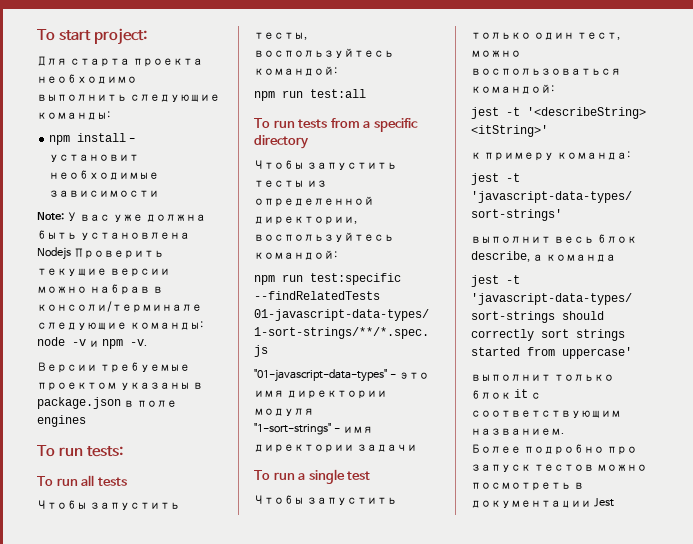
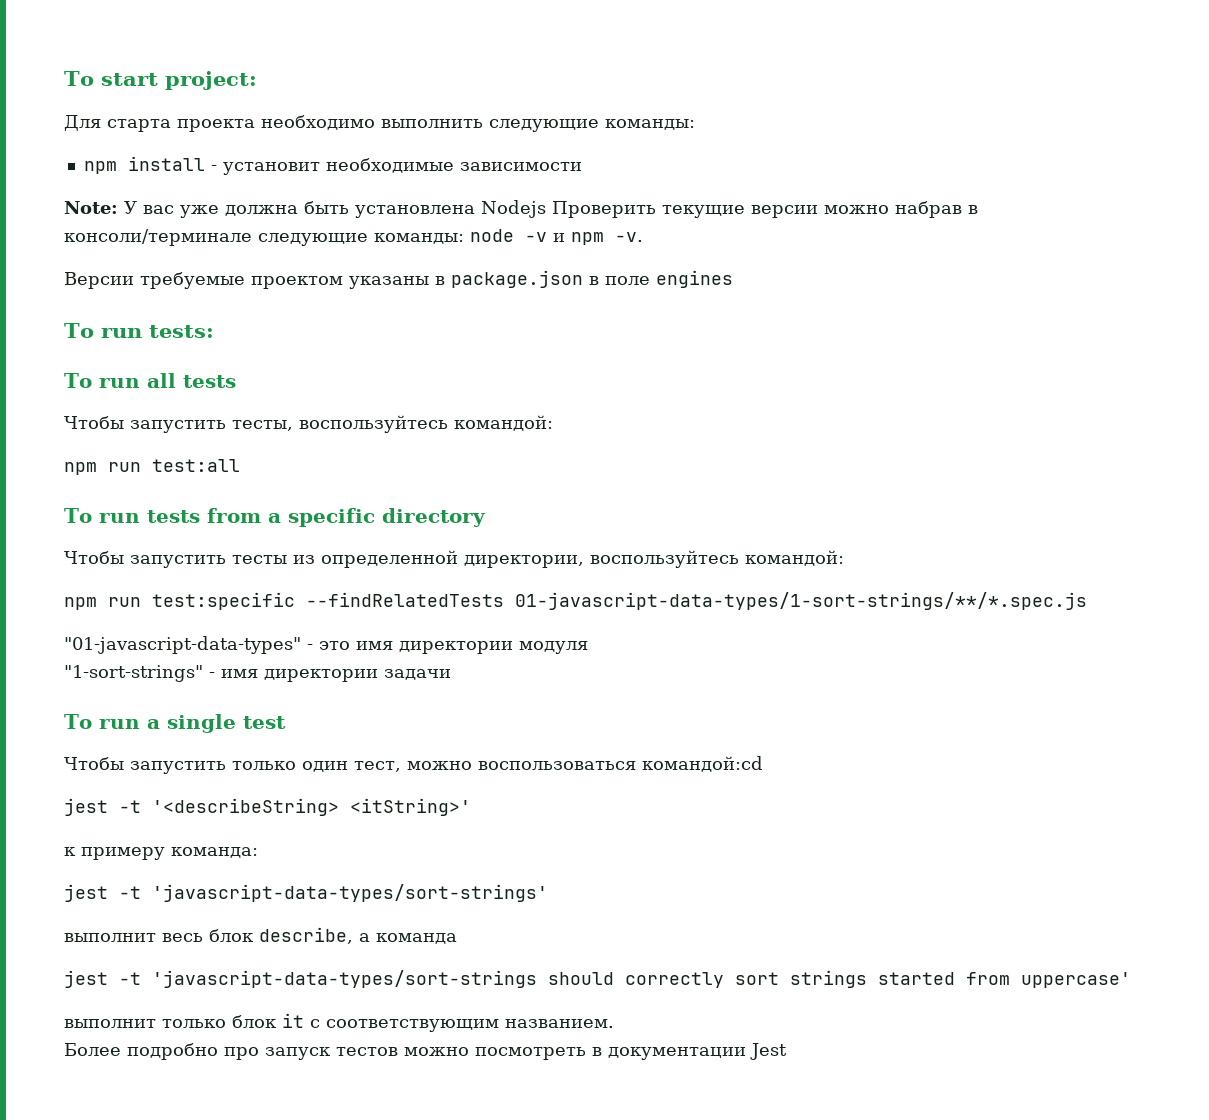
- Чтобы запустить только один тест, можно воспользоваться командой:
+ Чтобы запустить только один тест, можно воспользоваться командой:cd

